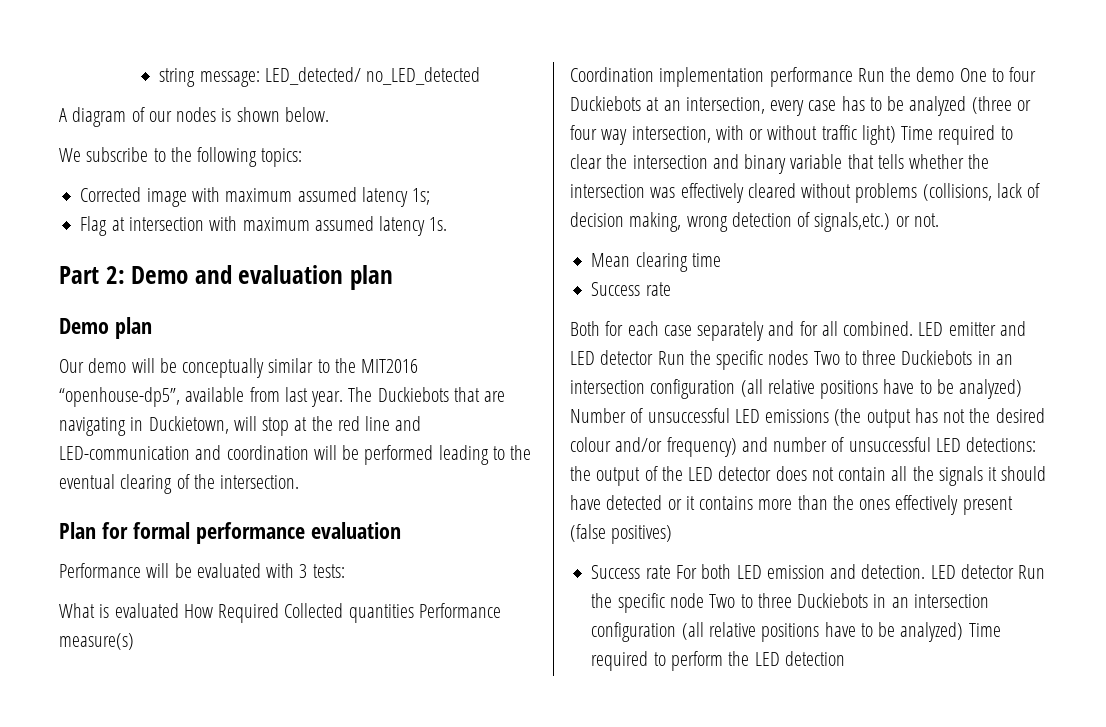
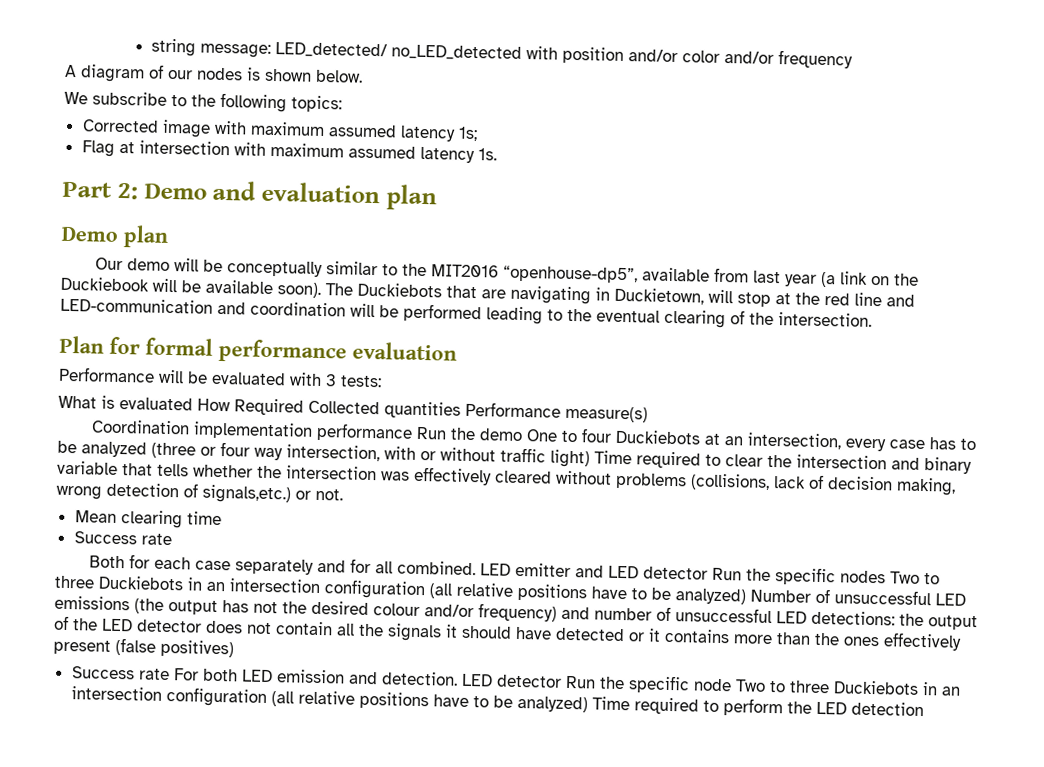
- string message: LED_detected/ no_LED_detected
+ string message: LED_detected/ no_LED_detected with position and/or color and/or frequency
- Our demo will be conceptually similar to the MIT2016 “openhouse-dp5”, available from last year.
+ Our demo will be conceptually similar to the MIT2016 “openhouse-dp5”, available from last year (a link on the Duckiebook will be available soon).

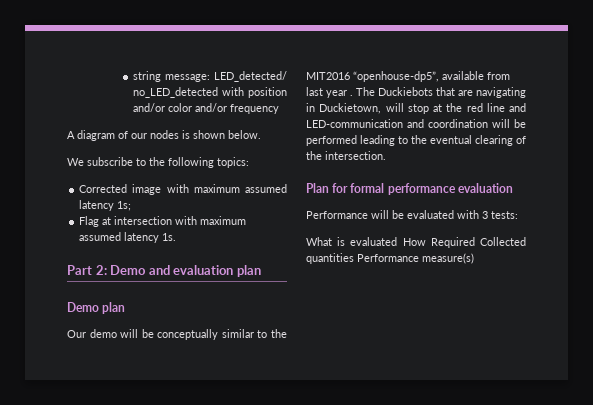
- Our demo will be conceptually similar to the MIT2016 “openhouse-dp5”, available from last year (a link on the Duckiebook will be available soon).
+ Our demo will be conceptually similar to the MIT2016 “openhouse-dp5”, available from last year .
- Coordination implementation performance Run the demo One to four Duckiebots at an intersection, every case has to be analyzed (three or four way intersection, with or without traffic light) Time required to clear the intersection and binary variable that tells whether the intersection was effectively cleared without problems (collisions, lack of decision making, wrong detection of signals,etc.) or not.
- Mean clearing time
- Success rate
- Both for each case separately and for all combined. LED emitter and LED detector Run the specific nodes Two to three Duckiebots in an intersection configuration (all relative positions have to be analyzed) Number of unsuccessful LED emissions (the output has not the desired colour and/or frequency) and number of unsuccessful LED detections: the output of the LED detector does not contain all the signals it should have detected or it contains more than the ones effectively present (false positives)
- Success rate For both LED emission and detection. LED detector Run the specific node Two to three Duckiebots in an intersection configuration (all relative positions have to be analyzed) Time required to perform the LED detection

